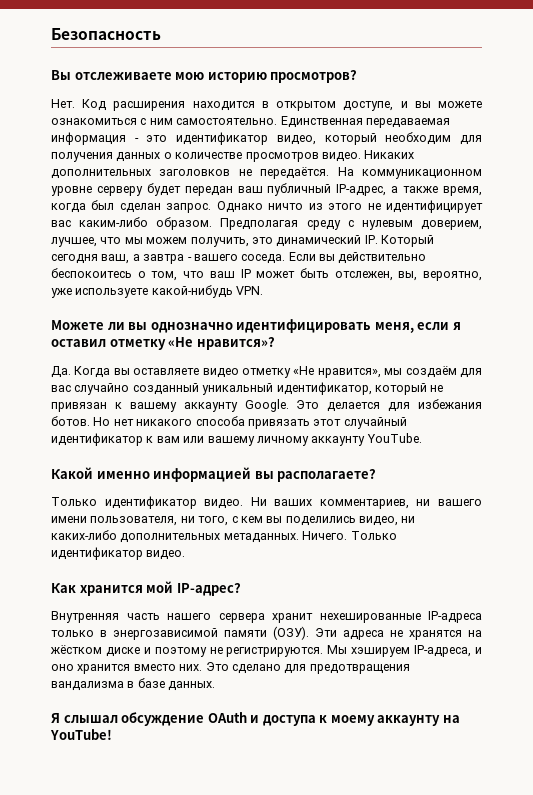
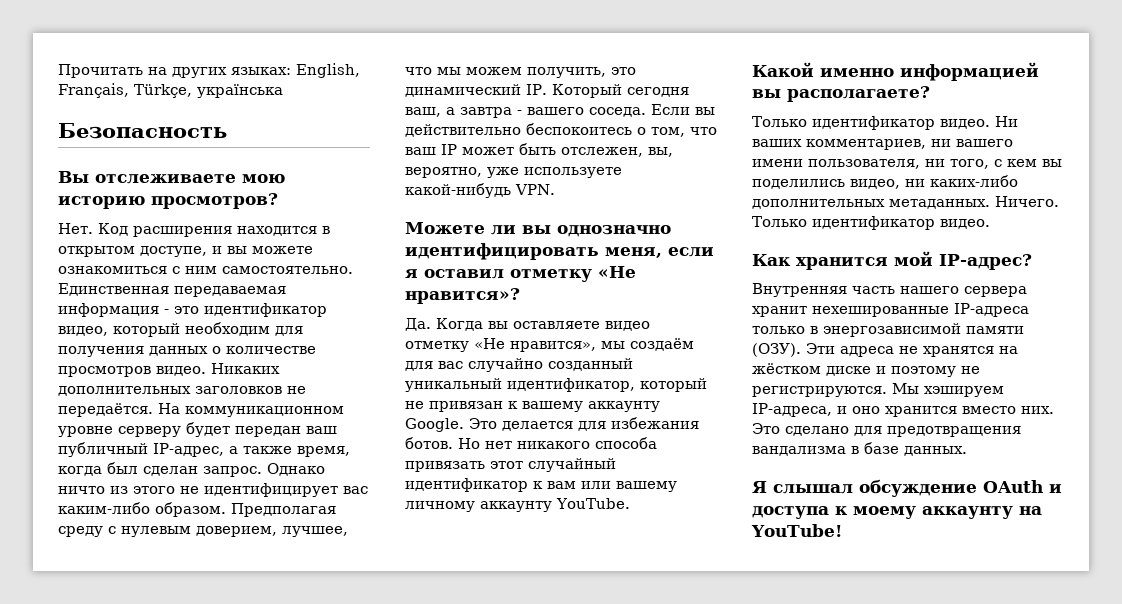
+ Прочитать на других языках: English, Français, Türkçe, українська

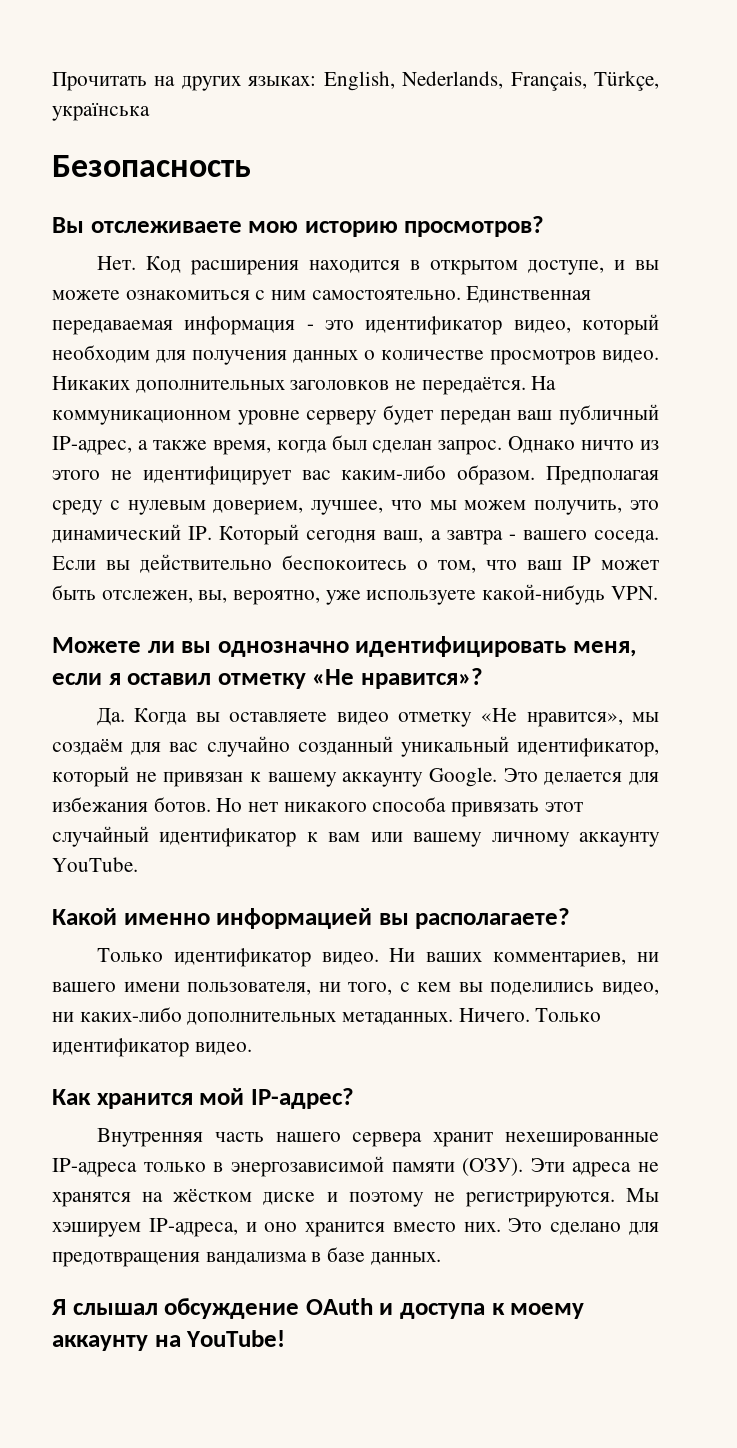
- Прочитать на других языках: English, Français, Türkçe, українська
+ Прочитать на других языках: English, Nederlands, Français, Türkçe, українська

